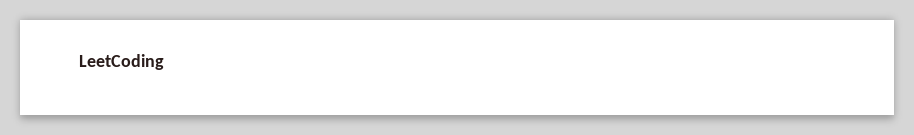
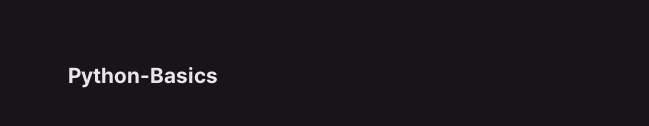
- LeetCoding
+ Python-Basics

